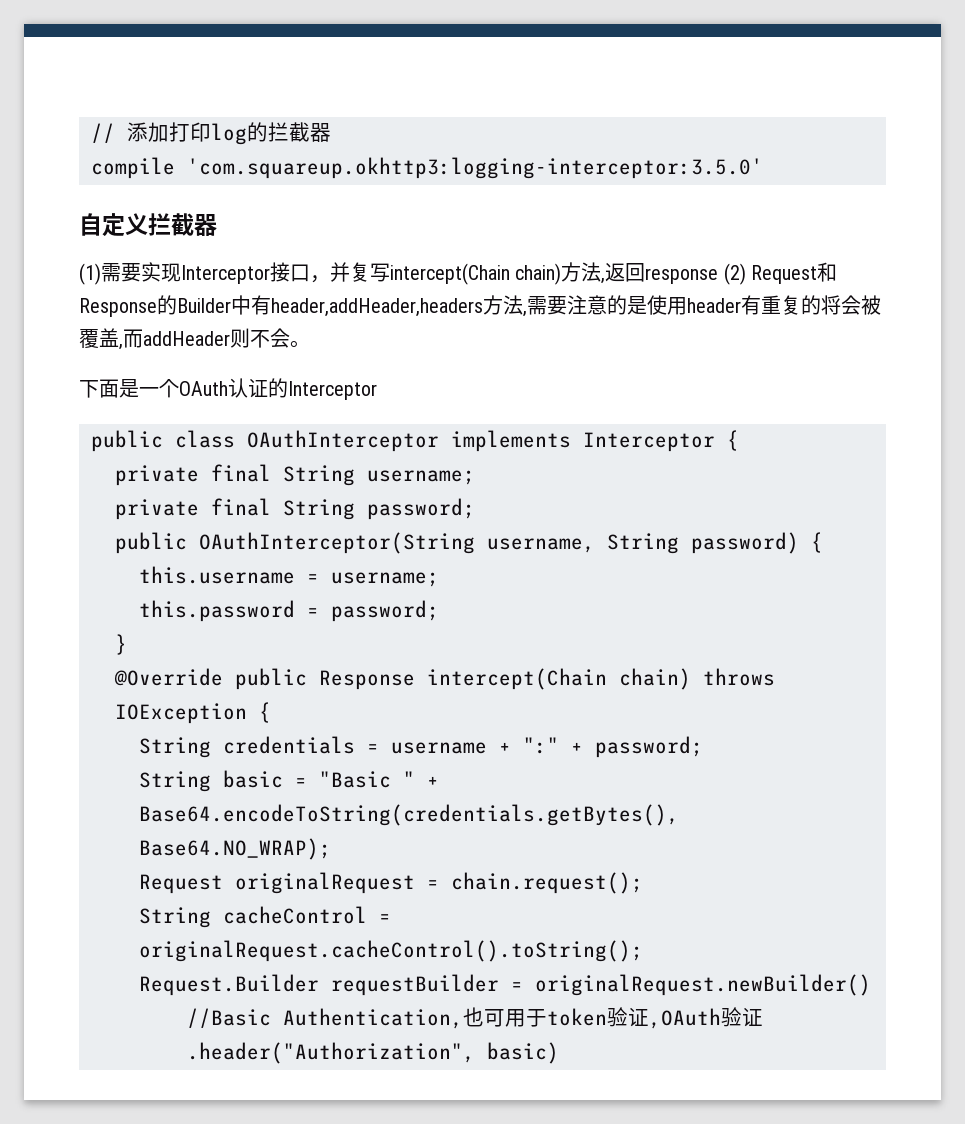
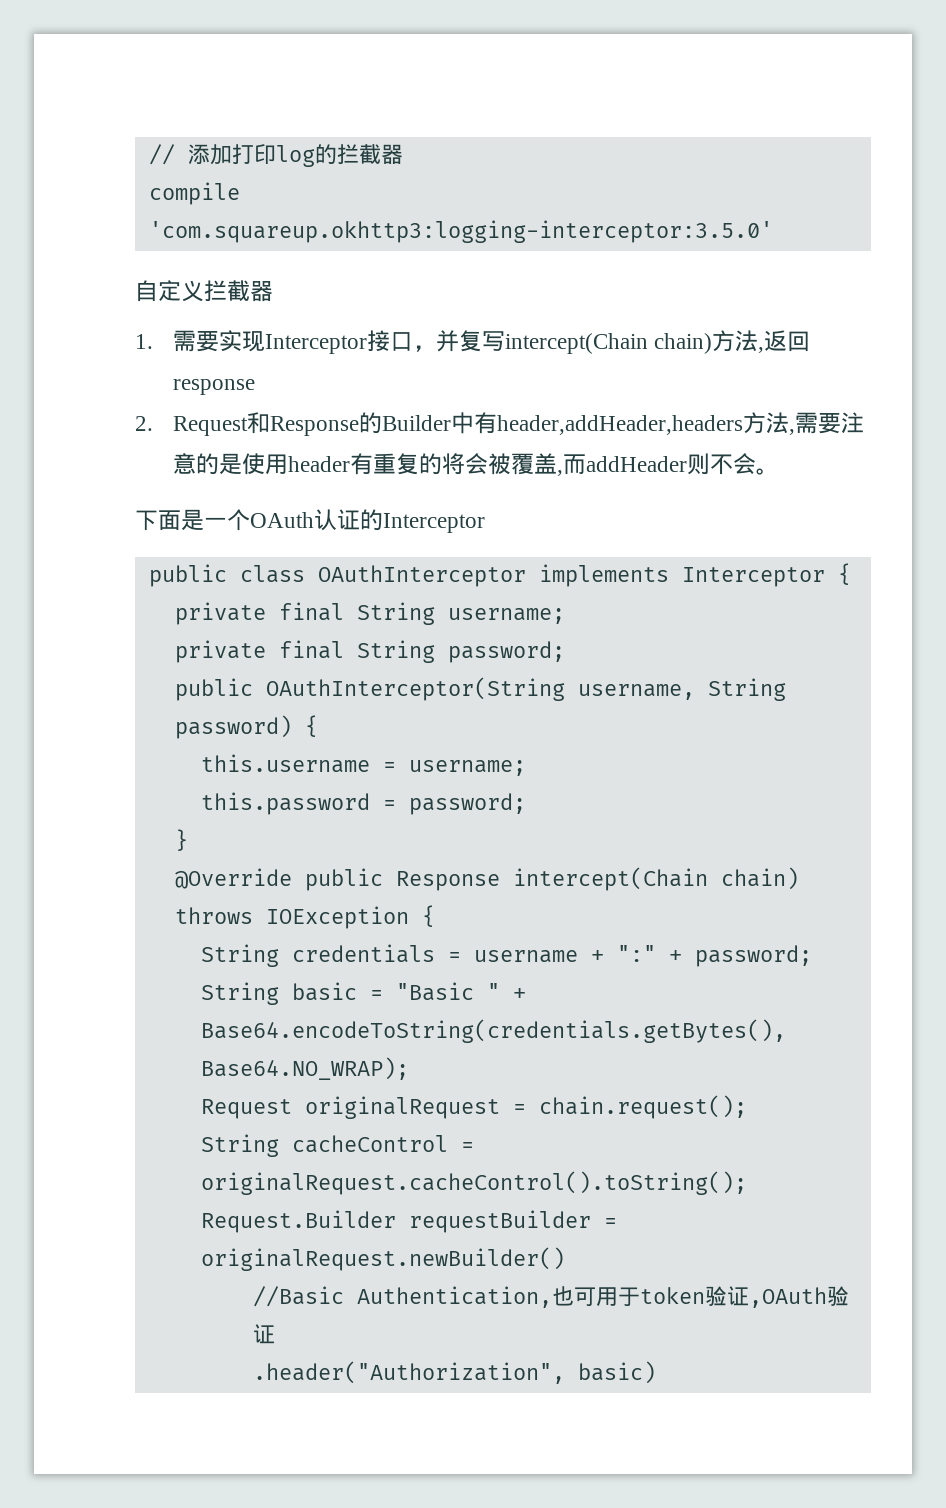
- (1)需要实现Interceptor接口，并复写intercept(Chain chain)方法,返回response (2) Request和Response的Builder中有header,addHeader,headers方法,需要注意的是使用header有重复的将会被覆盖,而addHeader则不会。
+ 1.需要实现Interceptor接口，并复写intercept(Chain chain)方法,返回response
+ 2. Request和Response的Builder中有header,addHeader,headers方法,需要注意的是使用header有重复的将会被覆盖,而addHeader则不会。

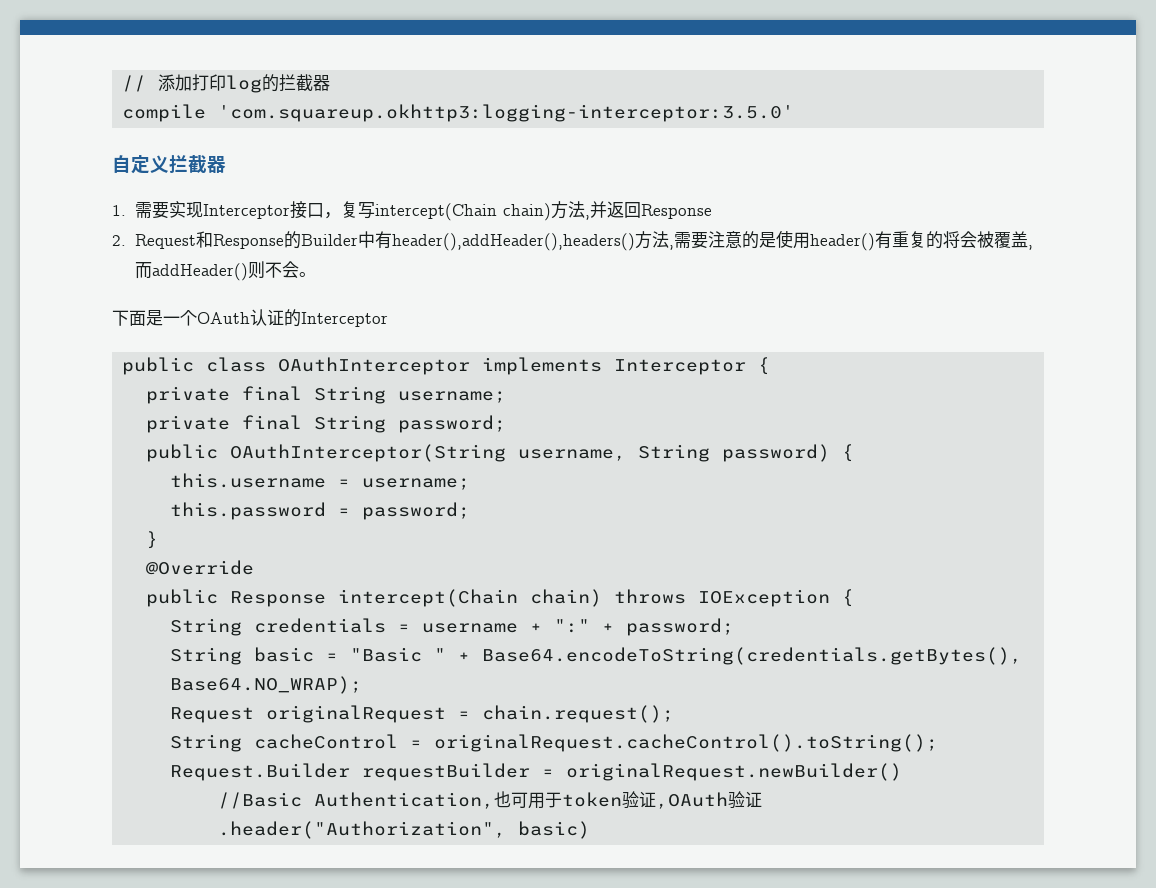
- 1.需要实现Interceptor接口，并复写intercept(Chain chain)方法,返回response
+ 1.需要实现Interceptor接口，复写intercept(Chain chain)方法,并返回Response
- 2. Request和Response的Builder中有header,addHeader,headers方法,需要注意的是使用header有重复的将会被覆盖,而addHeader则不会。
+ 2. Request和Response的Builder中有header(),addHeader(),headers()方法,需要注意的是使用header()有重复的将会被覆盖,而addHeader()则不会。
- @Override public Response intercept(Chain chain) throws IOException {
+ @Override
+ public Response intercept(Chain chain) throws IOException {

